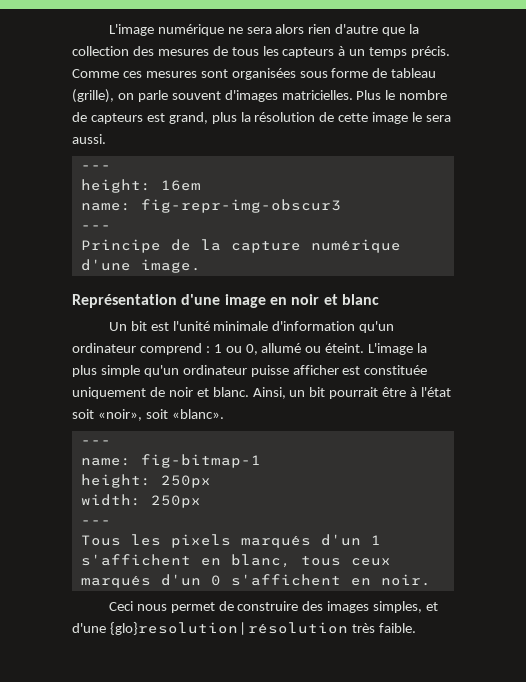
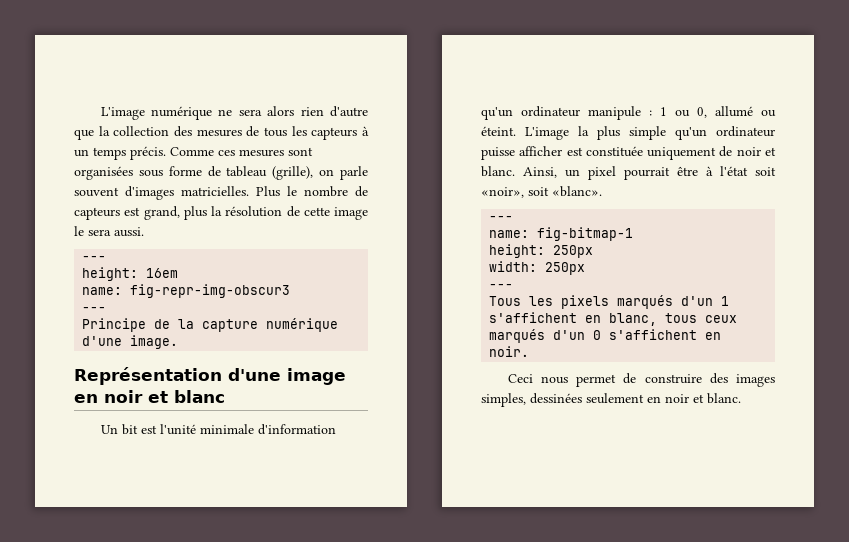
- Un bit est l'unité minimale d'information qu'un ordinateur comprend : 1 ou 0, allumé ou éteint.
+ Un bit est l'unité minimale d'information qu'un ordinateur manipule : 1 ou 0, allumé ou éteint.
- Ainsi, un bit pourrait être à l'état soit «noir», soit «blanc».
+ Ainsi, un pixel pourrait être à l'état soit «noir», soit «blanc».
- Ceci nous permet de construire des images simples, et d'une {glo}resolution|résolution très faible.
+ Ceci nous permet de construire des images simples, dessinées seulement en noir et blanc.

